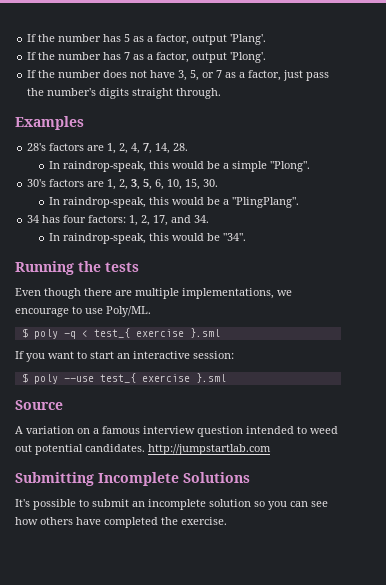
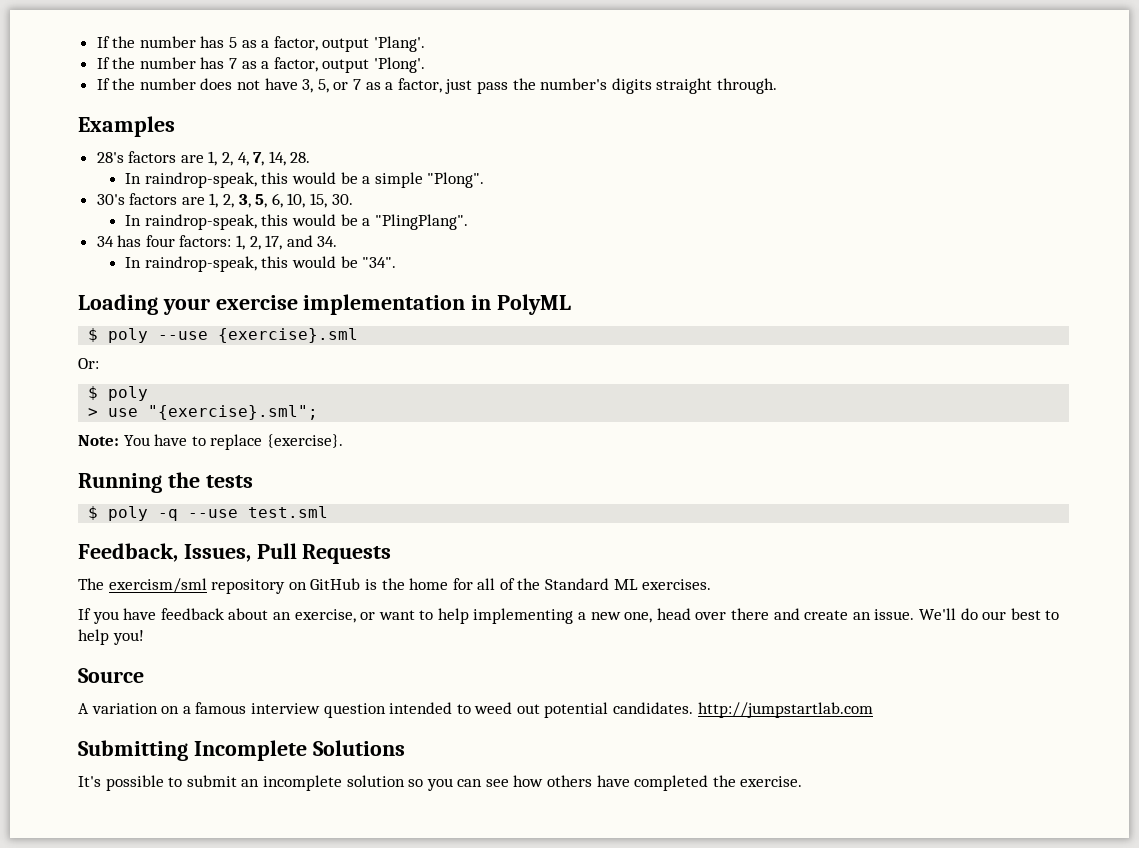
+ Loading your exercise implementation in PolyML
+ $ poly --use {exercise}.sml
+ Or:
+ $ poly
+ > use "{exercise}.sml";
+ Note: You have to replace {exercise}.
  Running the tests
- Even though there are multiple implementations, we encourage to use Poly/ML.
- $ poly -q < test_{ exercise }.sml
- If you want to start an interactive session:
- $ poly --use test_{ exercise }.sml
+ $ poly -q --use test.sml
+ Feedback, Issues, Pull Requests
+ The exercism/sml repository on GitHub is the home for all of the Standard ML exercises.
+ If you have feedback about an exercise, or want to help implementing a new one, head over there and create an issue. We'll do our best to help you!

